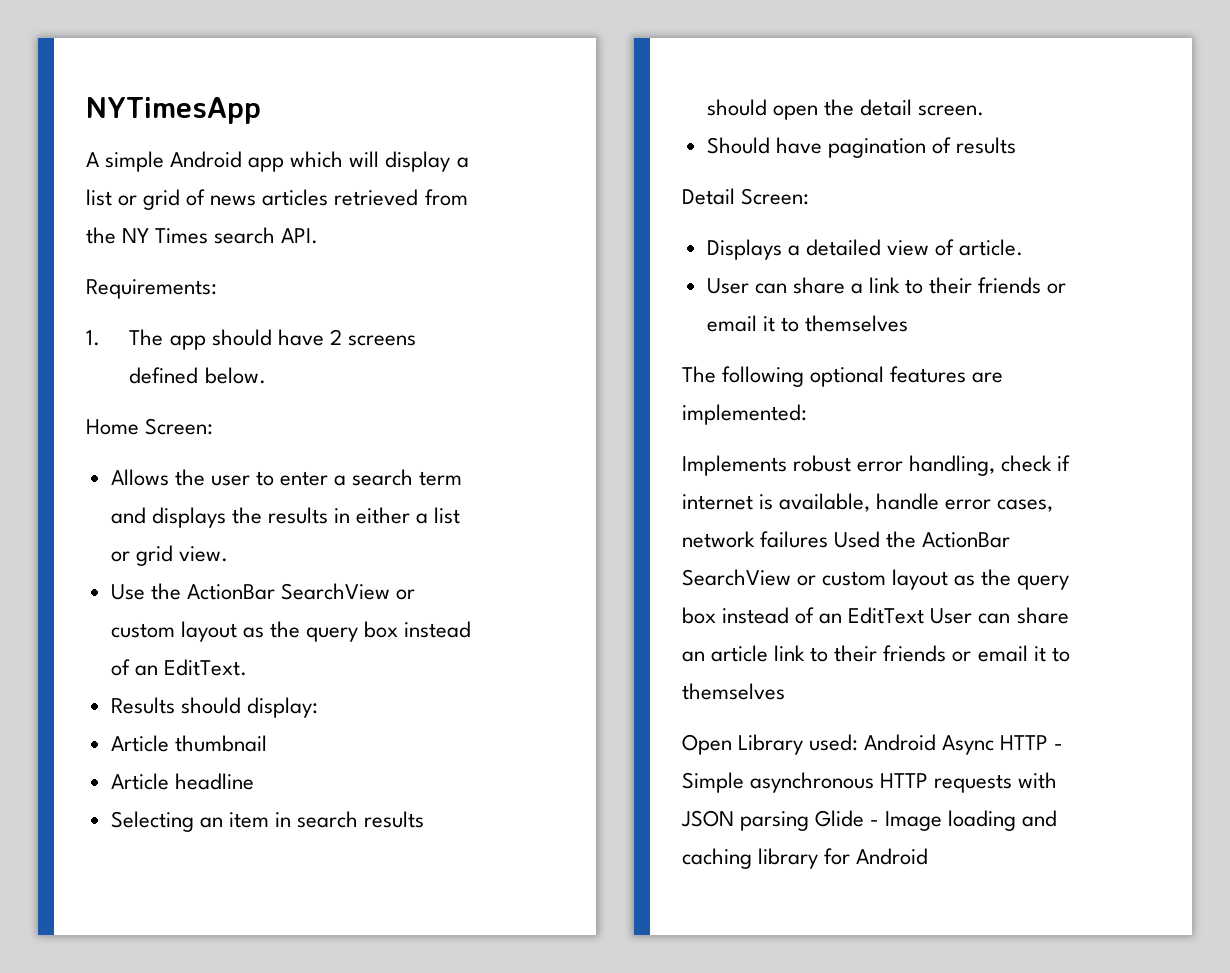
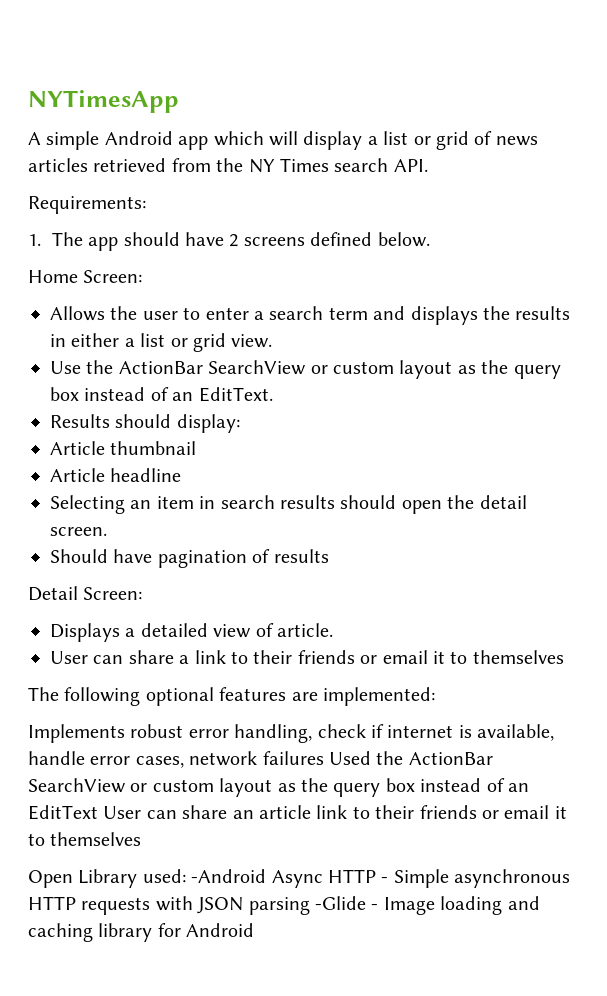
- Open Library used: Android Async HTTP - Simple asynchronous HTTP requests with JSON parsing Glide - Image loading and caching library for Android
+ Open Library used: -Android Async HTTP - Simple asynchronous HTTP requests with JSON parsing -Glide - Image loading and caching library for Android

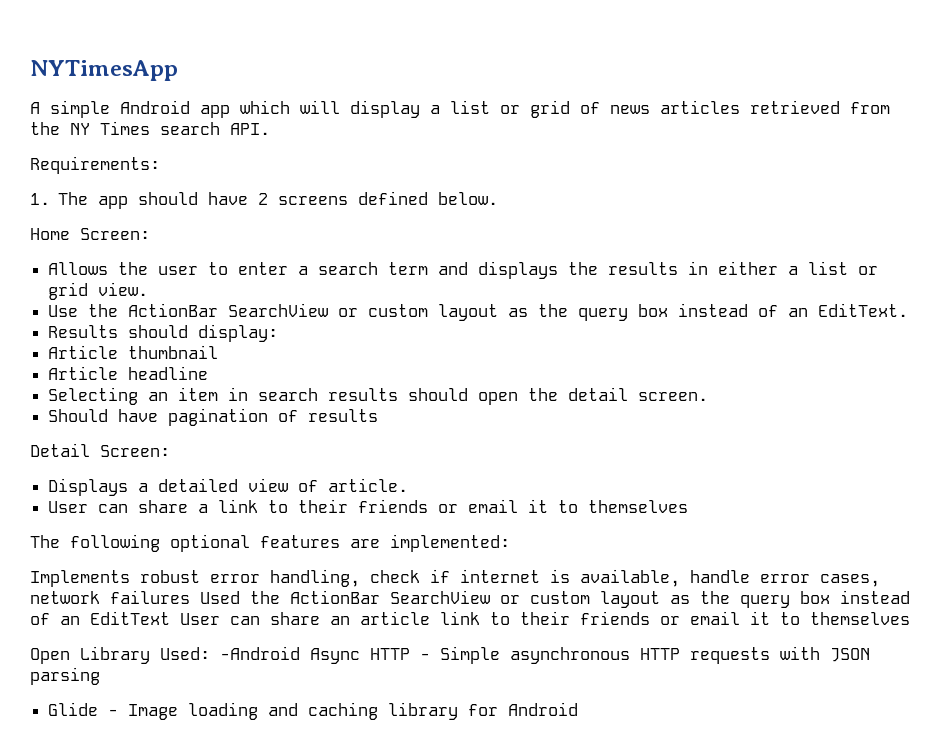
- Open Library used: -Android Async HTTP - Simple asynchronous HTTP requests with JSON parsing -Glide - Image loading and caching library for Android
+ Open Library Used: -Android Async HTTP - Simple asynchronous HTTP requests with JSON parsing
+ Glide - Image loading and caching library for Android

